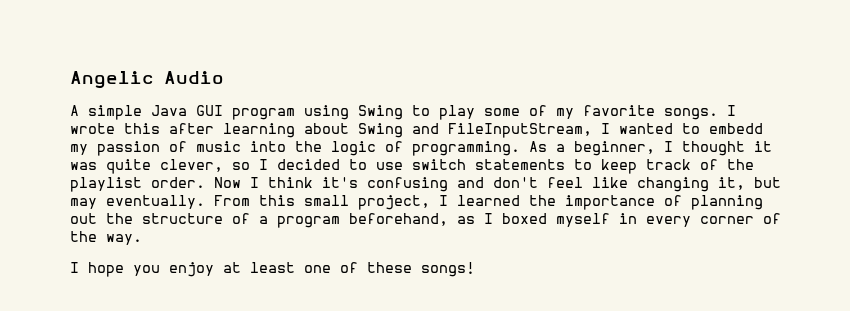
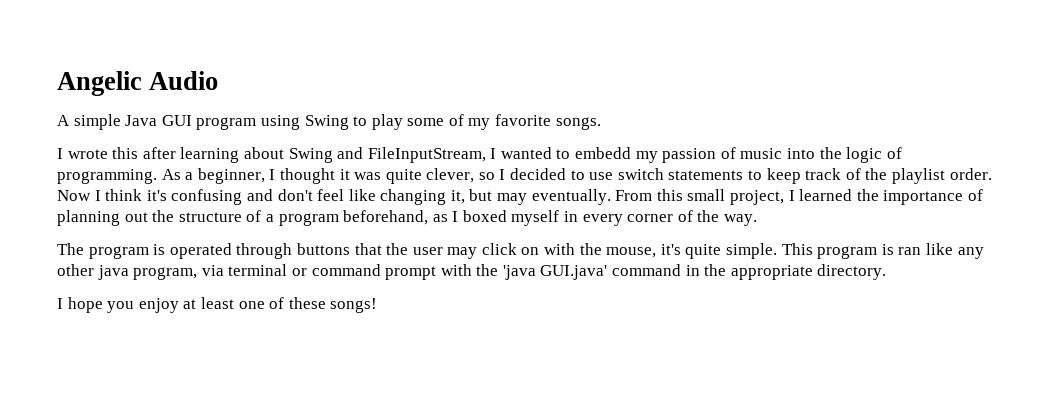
- A simple Java GUI program using Swing to play some of my favorite songs. I wrote this after learning about Swing and FileInputStream, I wanted to embedd my passion of music into the logic of programming.
+ A simple Java GUI program using Swing to play some of my favorite songs.
+ I wrote this after learning about Swing and FileInputStream, I wanted to embedd my passion of music into the logic of programming.
+ The program is operated through buttons that the user may click on with the mouse, it's quite simple. This program is ran like any other java program, via terminal or command prompt with the 'java GUI.java' command in the appropriate directory.

